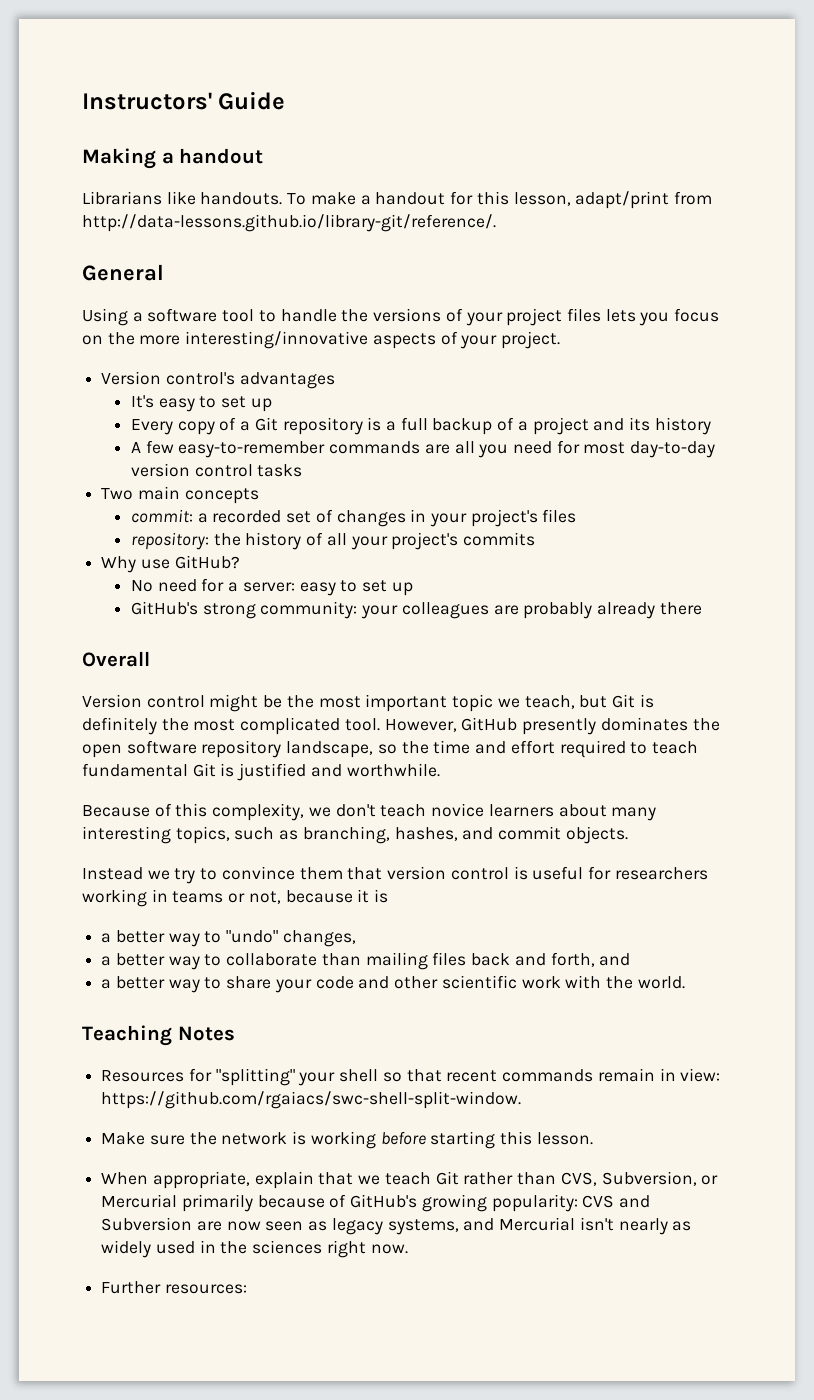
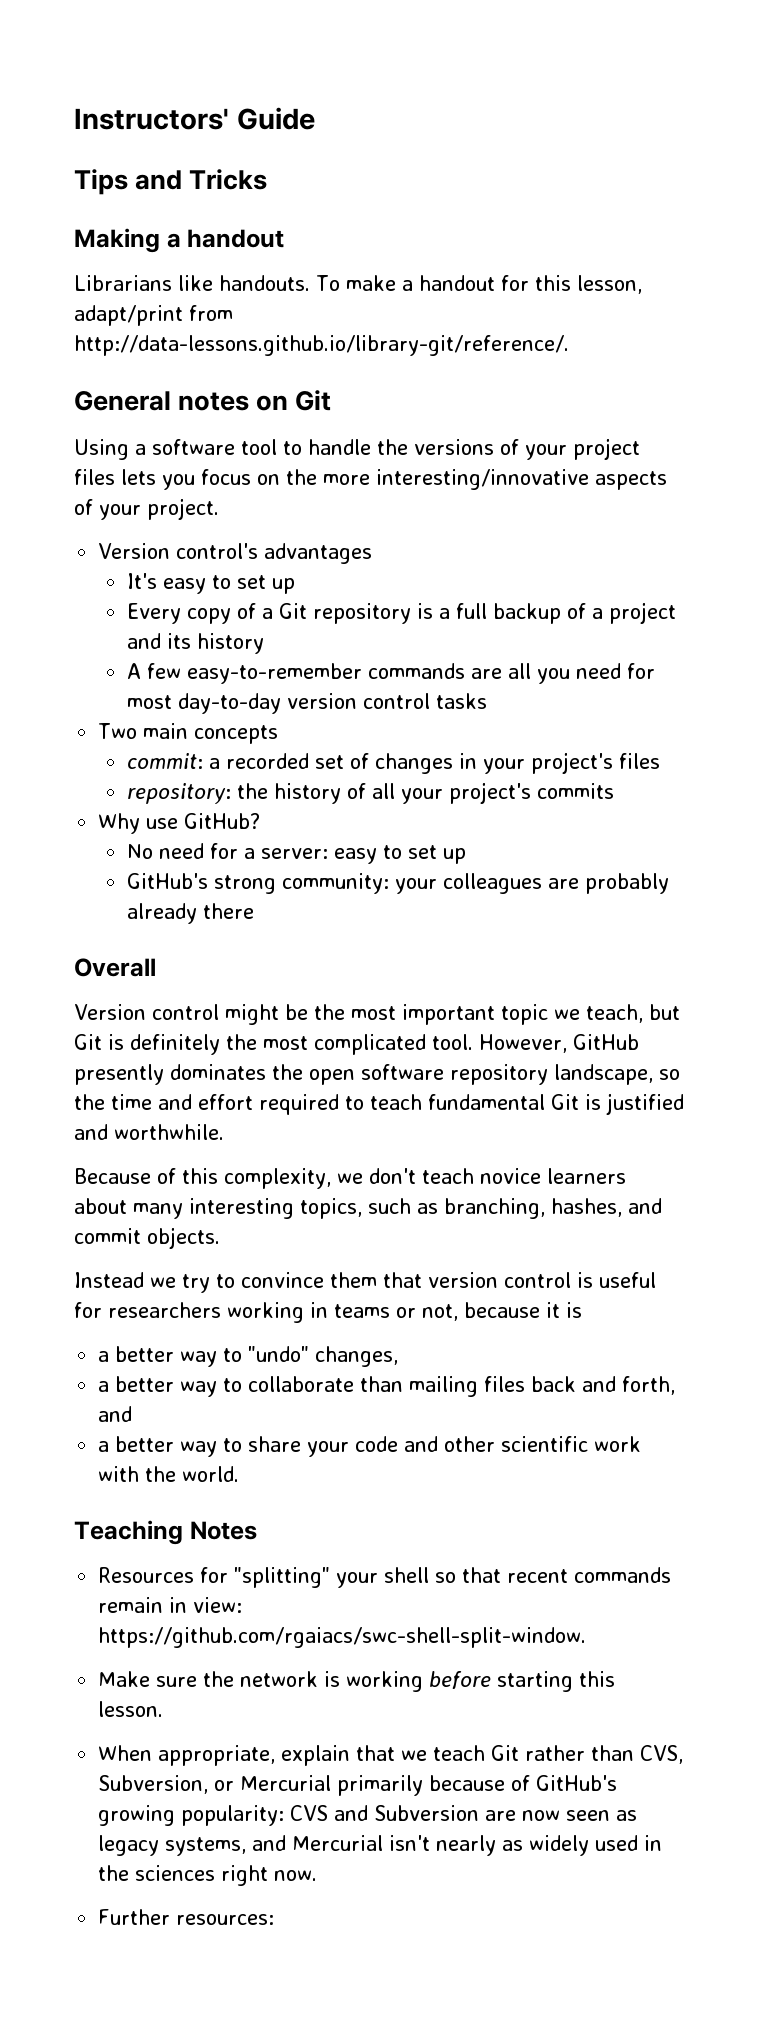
+ Tips and Tricks
- General
+ General notes on Git

